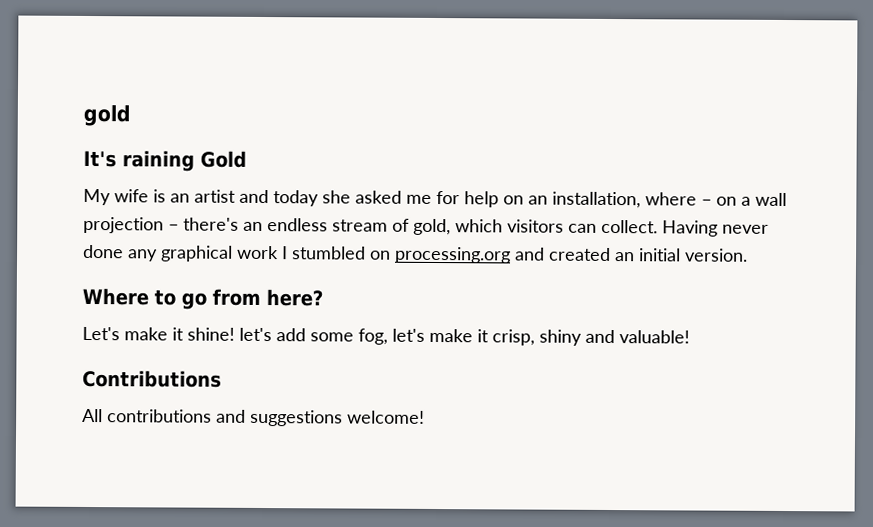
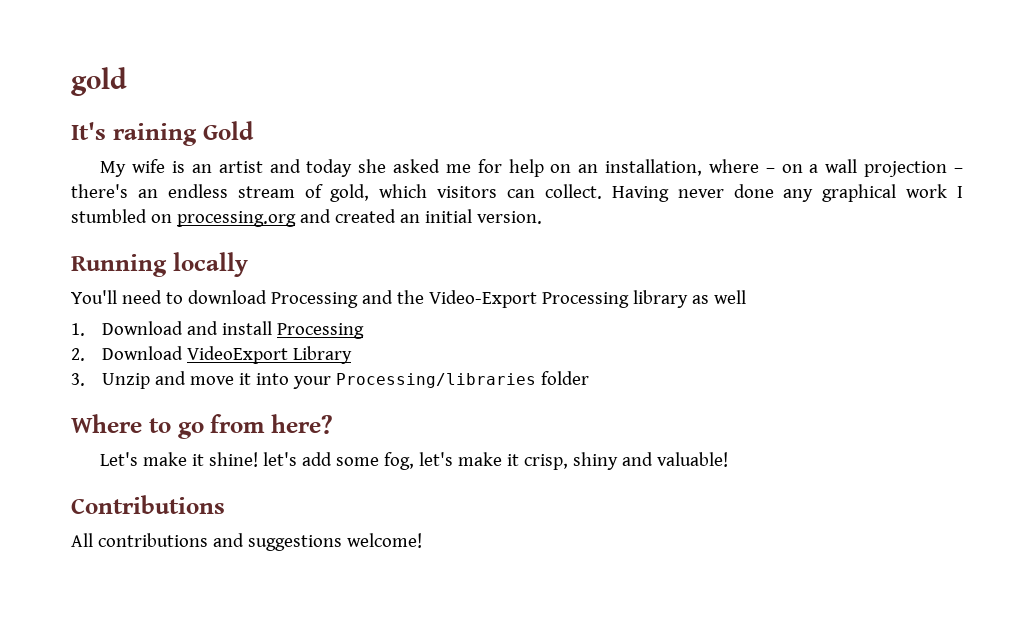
+ Running locally
+ You'll need to download Processing and the Video-Export Processing library as well
+ 1. Download and install Processing
+ 2. Download VideoExport Library
+ 3. Unzip and move it into your Processing/libraries folder

